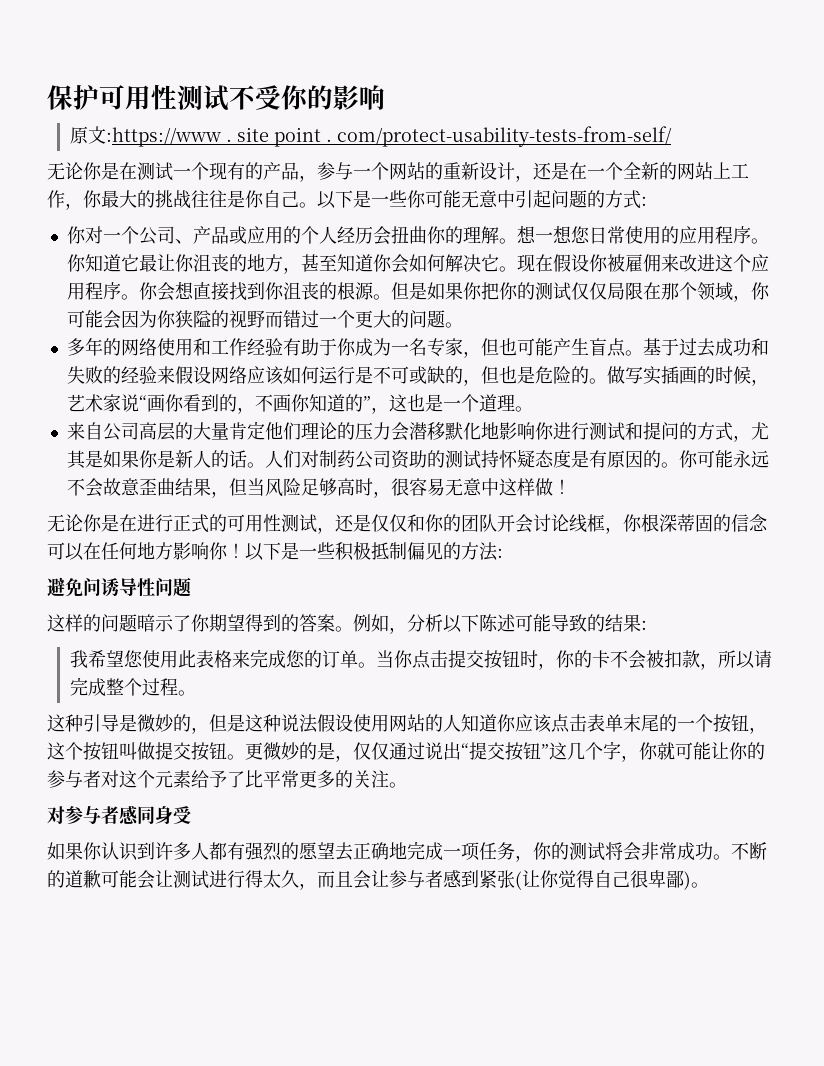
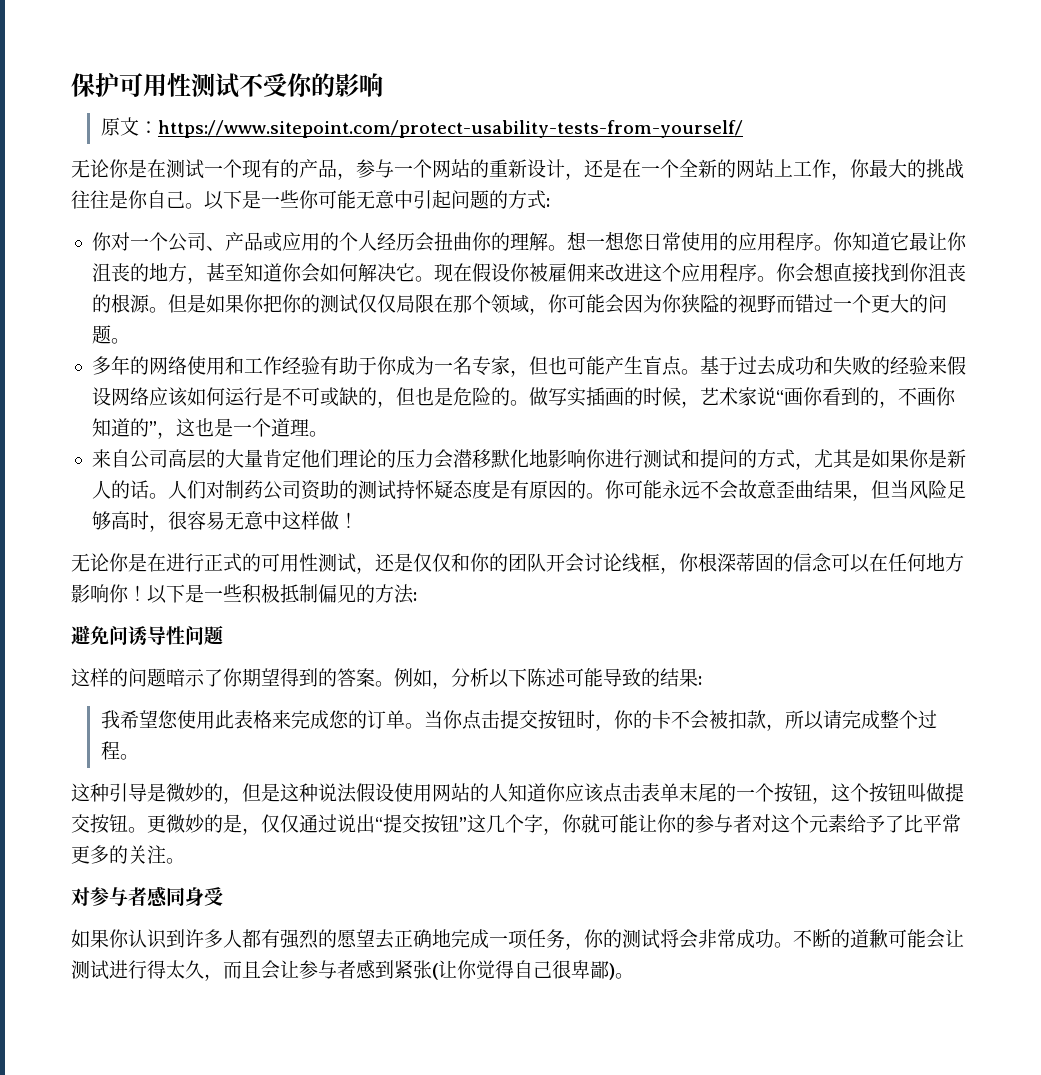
- 原文:https://www . site point . com/protect-usability-tests-from-self/
+ 原文：https://www.sitepoint.com/protect-usability-tests-from-yourself/

